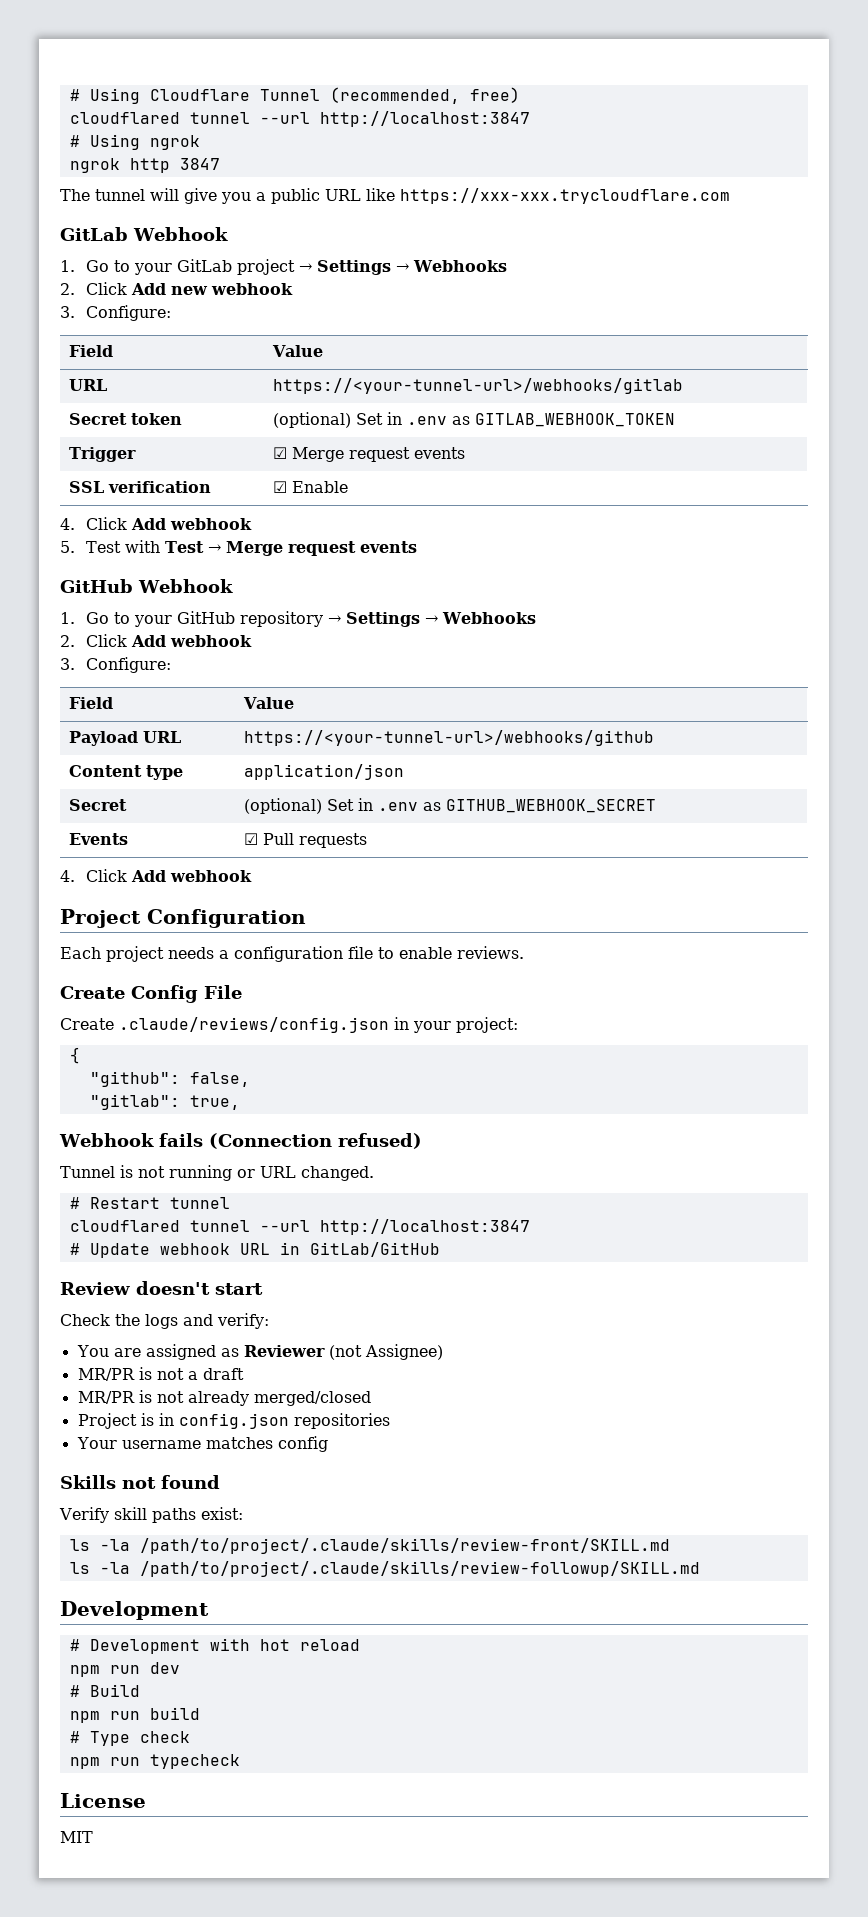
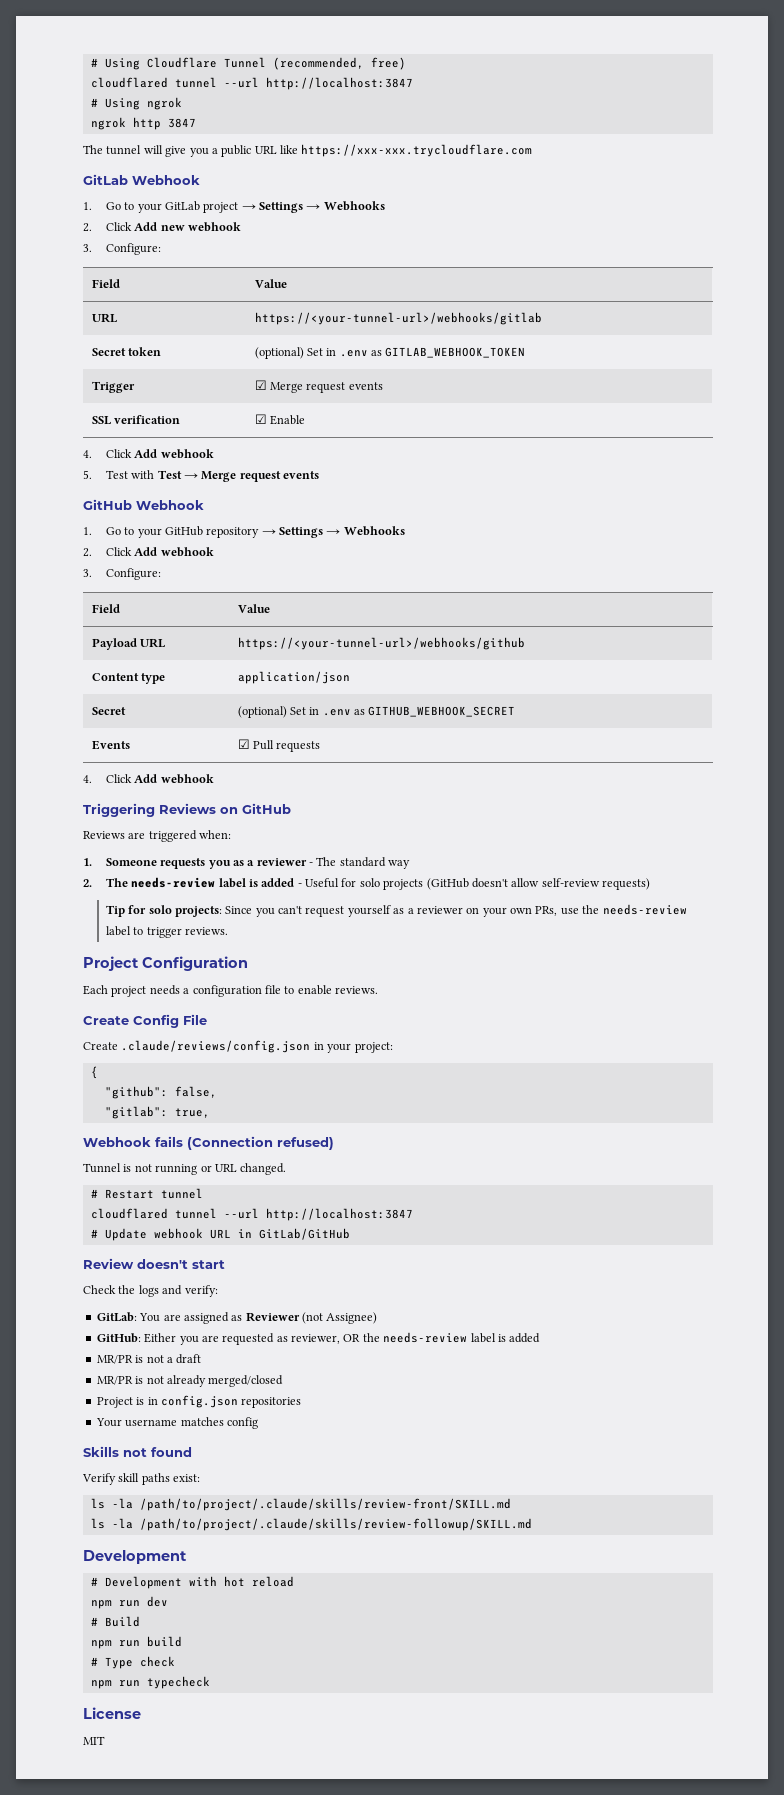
+ Triggering Reviews on GitHub
+ Reviews are triggered when:
+ 1. Someone requests you as a reviewer - The standard way
+ 2. The needs-review label is added - Useful for solo projects (GitHub doesn't allow self-review requests)
+ Tip for solo projects: Since you can't request yourself as a reviewer on your own PRs, use the needs-review label to trigger reviews.
- You are assigned as Reviewer (not Assignee)
+ GitLab: You are assigned as Reviewer (not Assignee)
+ GitHub: Either you are requested as reviewer, OR the needs-review label is added

